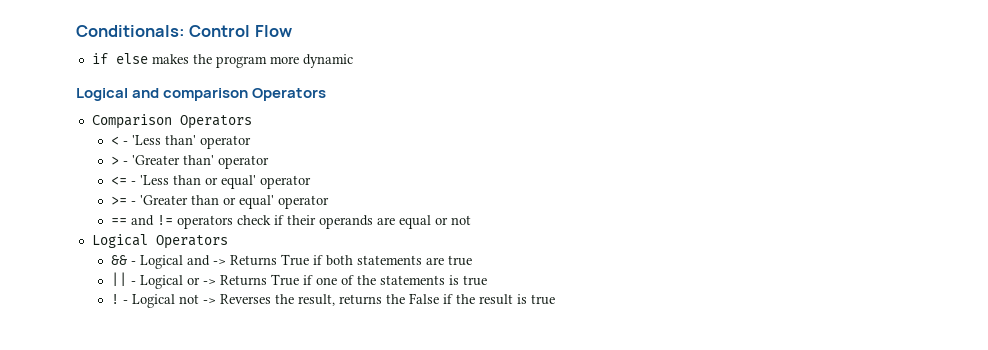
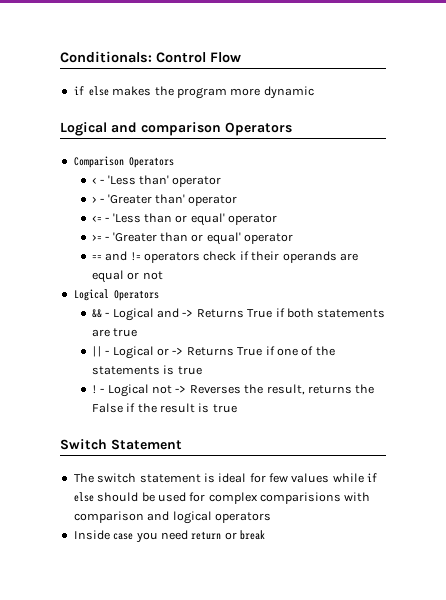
+ Switch Statement
+ The switch statement is ideal for few values while if else should be used for complex comparisions with comparison and logical operators
+ Inside case you need return or break

